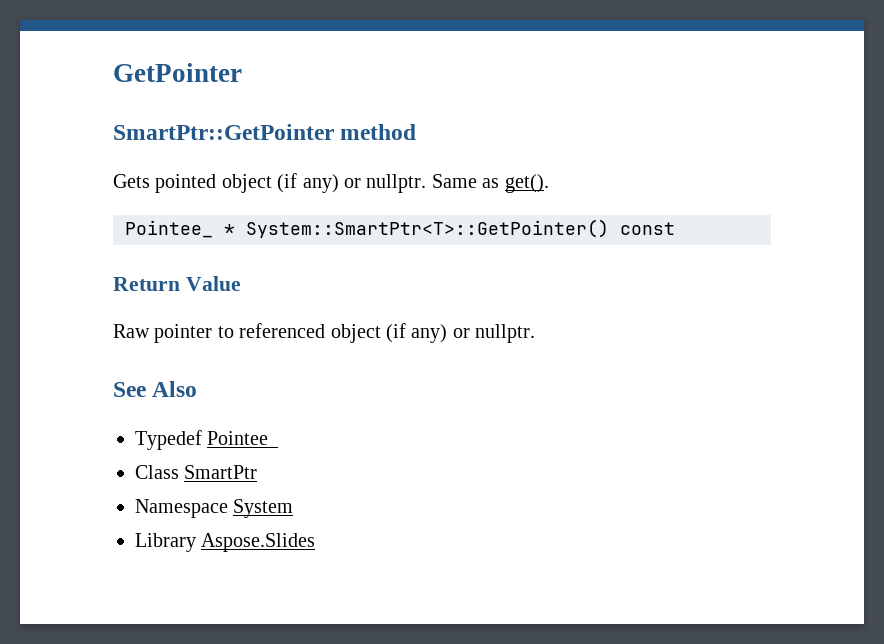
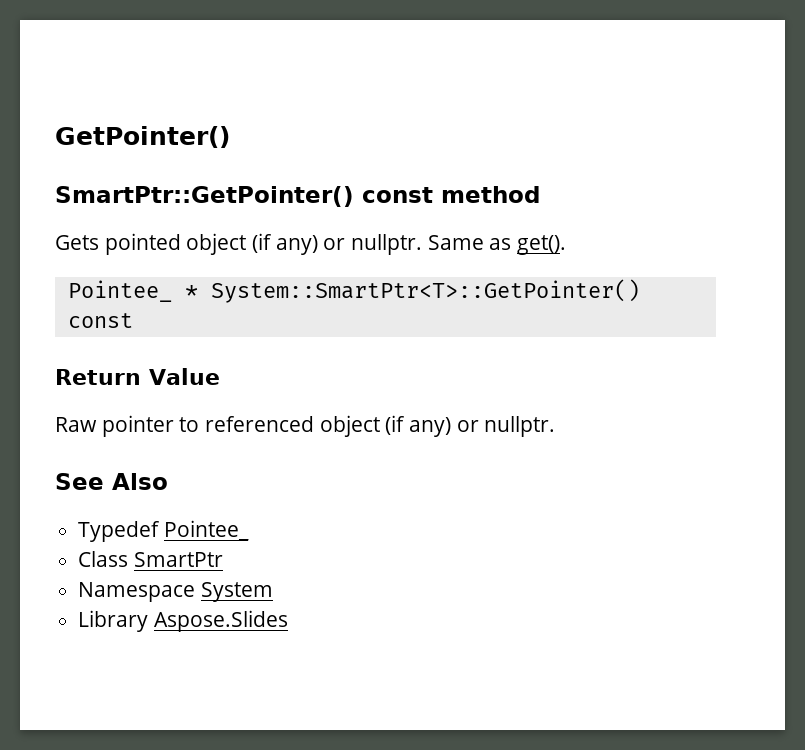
- GetPointer
- SmartPtr::GetPointer method
+ GetPointer()
+ SmartPtr::GetPointer() const method

